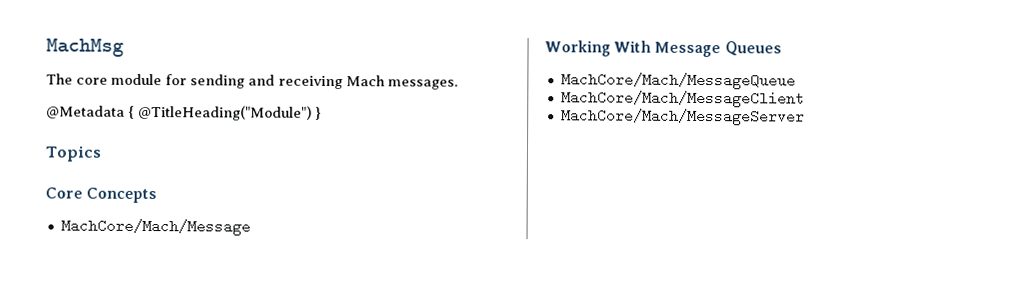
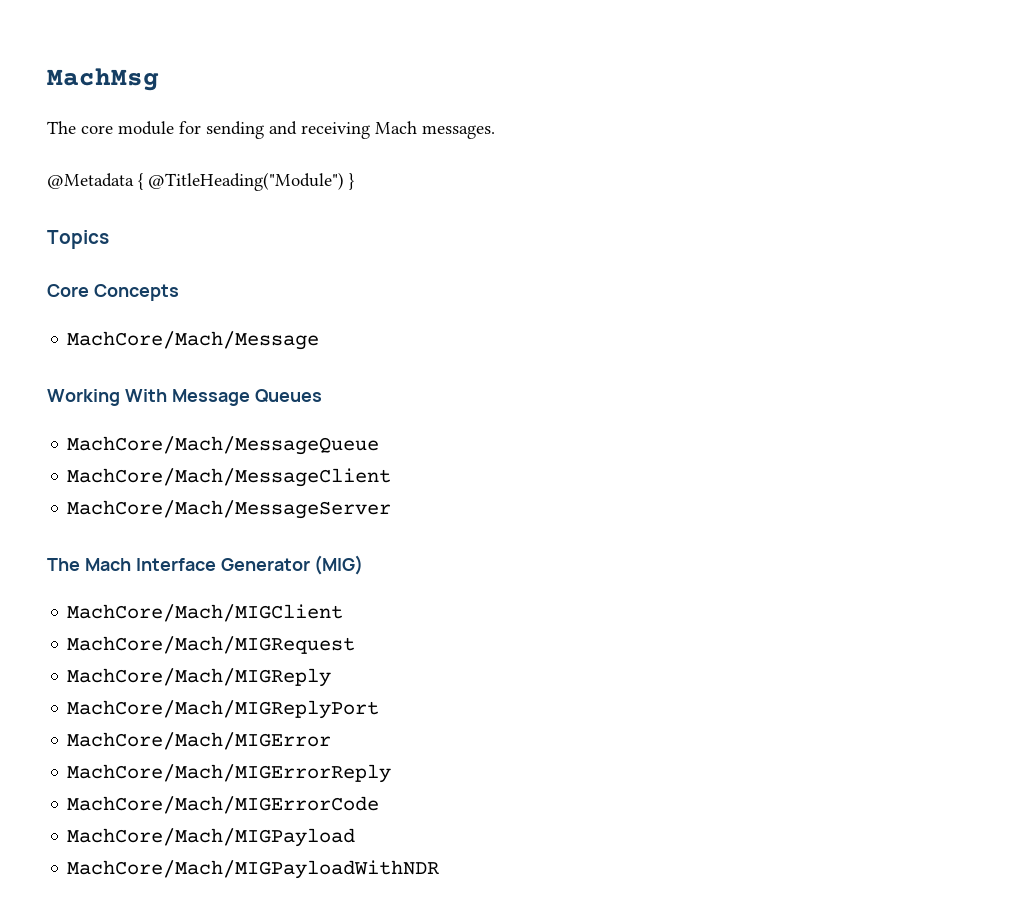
+ The Mach Interface Generator (MIG)
+ MachCore/Mach/MIGClient
+ MachCore/Mach/MIGRequest
+ MachCore/Mach/MIGReply
+ MachCore/Mach/MIGReplyPort
+ MachCore/Mach/MIGError
+ MachCore/Mach/MIGErrorReply
+ MachCore/Mach/MIGErrorCode
+ MachCore/Mach/MIGPayload
+ MachCore/Mach/MIGPayloadWithNDR

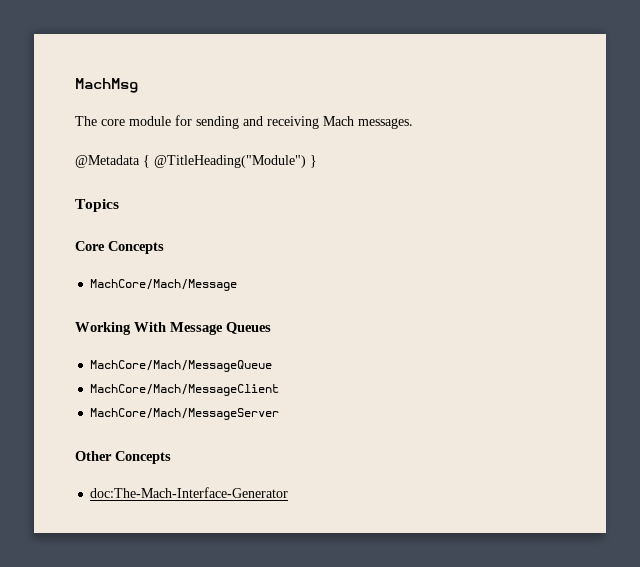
- The Mach Interface Generator (MIG)
- MachCore/Mach/MIGClient
- MachCore/Mach/MIGRequest
- MachCore/Mach/MIGReply
- MachCore/Mach/MIGReplyPort
- MachCore/Mach/MIGError
- MachCore/Mach/MIGErrorReply
- MachCore/Mach/MIGErrorCode
- MachCore/Mach/MIGPayload
- MachCore/Mach/MIGPayloadWithNDR
+ Other Concepts
+ doc:The-Mach-Interface-Generator

